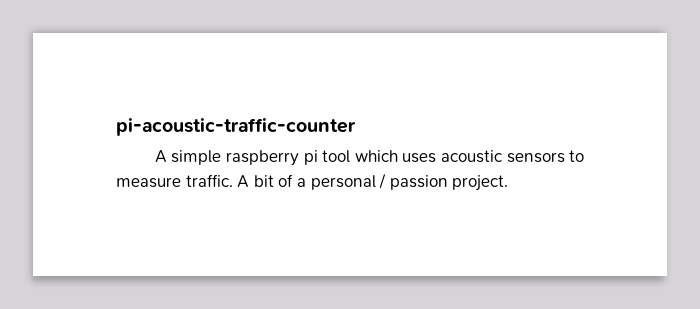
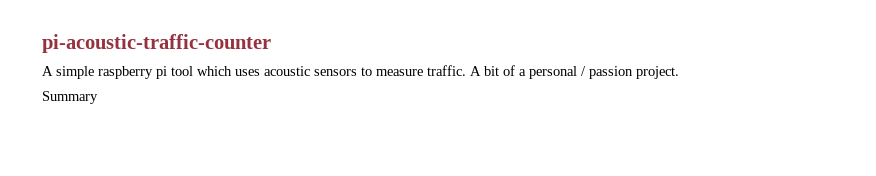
+ Summary

